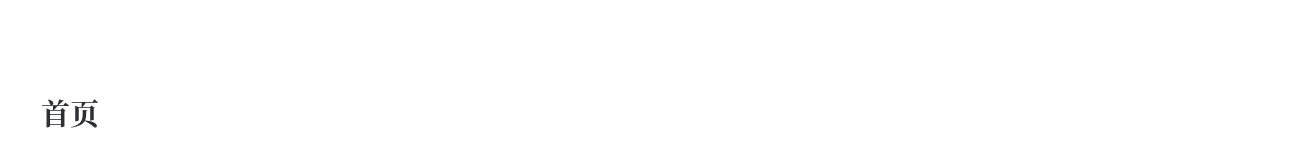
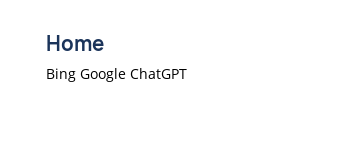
- 首页
+ Home
+ Bing Google ChatGPT

